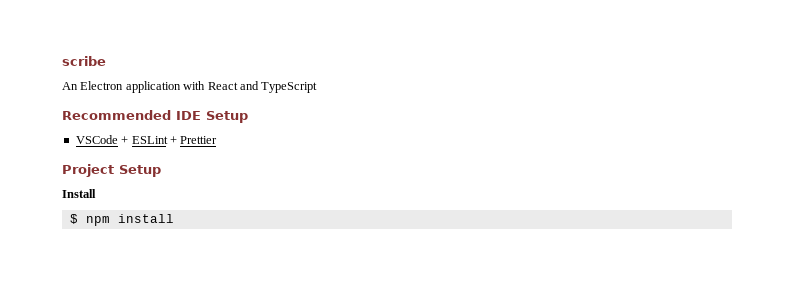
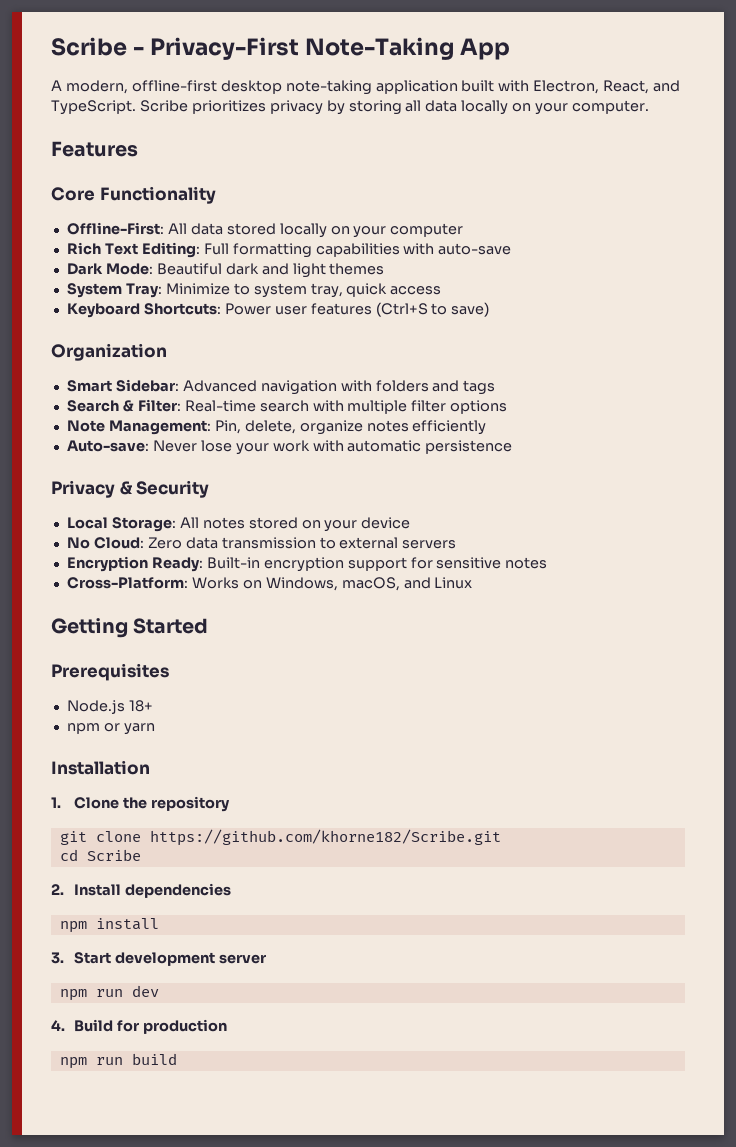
- scribe
- An Electron application with React and TypeScript
- Recommended IDE Setup
- VSCode + ESLint + Prettier
- Project Setup
- Install
- $ npm install
+ Scribe - Privacy-First Note-Taking App
+ A modern, offline-first desktop note-taking application built with Electron, React, and TypeScript. Scribe prioritizes privacy by storing all data locally on your computer.
+ Features
+ Core Functionality
+ Offline-First: All data stored locally on your computer
+ Rich Text Editing: Full formatting capabilities with auto-save
+ Dark Mode: Beautiful dark and light themes
+ System Tray: Minimize to system tray, quick access
+ Keyboard Shortcuts: Power user features (Ctrl+S to save)
+ Organization
+ Smart Sidebar: Advanced navigation with folders and tags
+ Search & Filter: Real-time search with multiple filter options
+ Note Management: Pin, delete, organize notes efficiently
+ Auto-save: Never lose your work with automatic persistence
+ Privacy & Security
+ Local Storage: All notes stored on your device
+ No Cloud: Zero data transmission to external servers
+ Encryption Ready: Built-in encryption support for sensitive notes
+ Cross-Platform: Works on Windows, macOS, and Linux
+ Getting Started
+ Prerequisites
+ Node.js 18+
+ npm or yarn
+ Installation
+ 1. Clone the repository
+ git clone https://github.com/khorne182/Scribe.git
+ cd Scribe
+ 2. Install dependencies
+ npm install
+ 3. Start development server
+ npm run dev
+ 4. Build for production
+ npm run build

